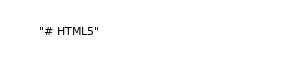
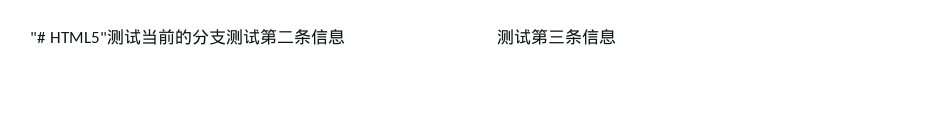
- "# HTML5"
+ "# HTML5"测试当前的分支测试第二条信息
+ 测试第三条信息

